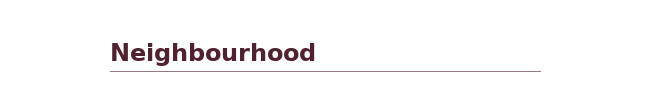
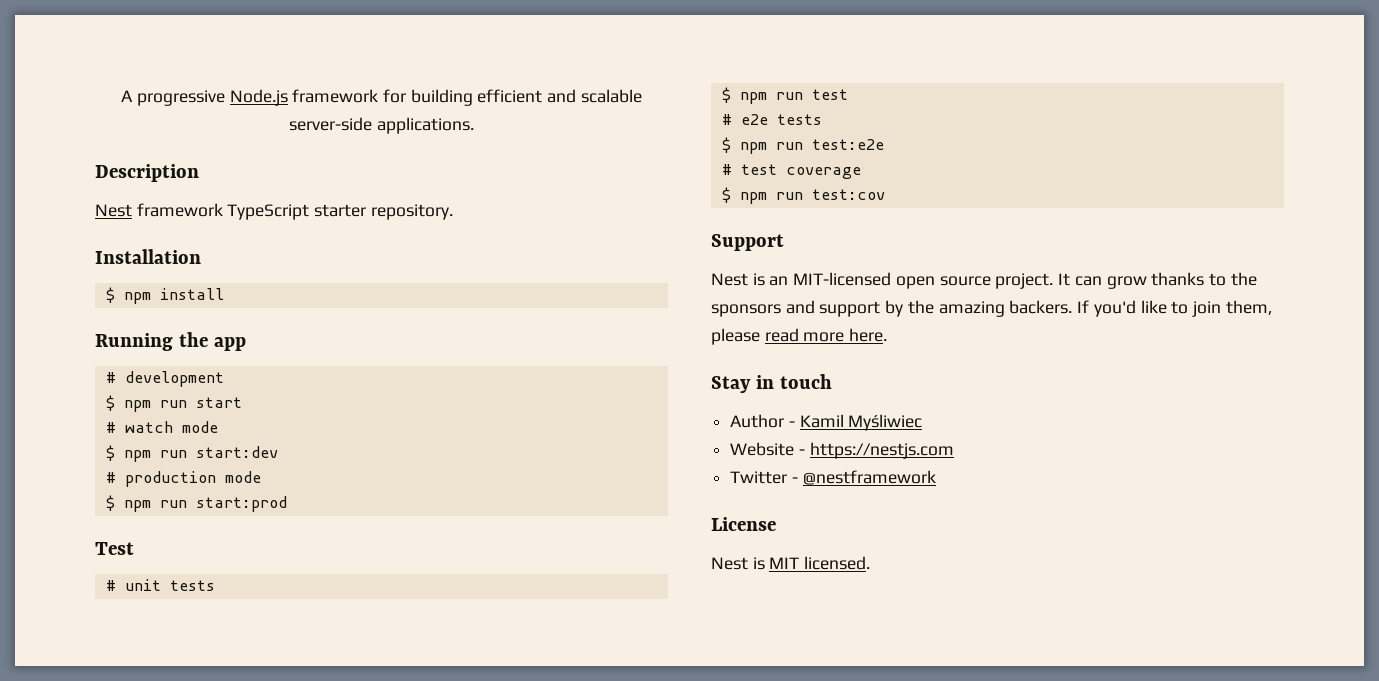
- Neighbourhood
+ A progressive Node.js framework for building efficient and scalable server-side applications.
+ Description
+ Nest framework TypeScript starter repository.
+ Installation
+ $ npm install
+ Running the app
+ # development
+ $ npm run start
+ # watch mode
+ $ npm run start:dev
+ # production mode
+ $ npm run start:prod
+ Test
+ # unit tests
+ $ npm run test
+ # e2e tests
+ $ npm run test:e2e
+ # test coverage
+ $ npm run test:cov
+ Support
+ Nest is an MIT-licensed open source project. It can grow thanks to the sponsors and support by the amazing backers. If you'd like to join them, please read more here.
+ Stay in touch
+ Author - Kamil Myśliwiec
+ Website - https://nestjs.com
+ Twitter - @nestframework
+ License
+ Nest is MIT licensed.

